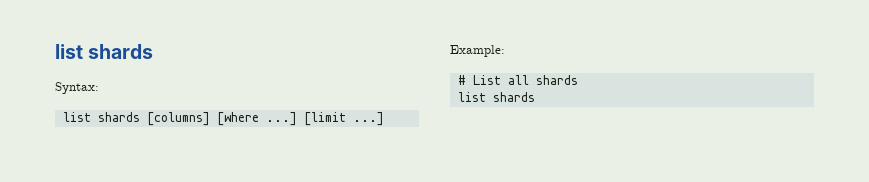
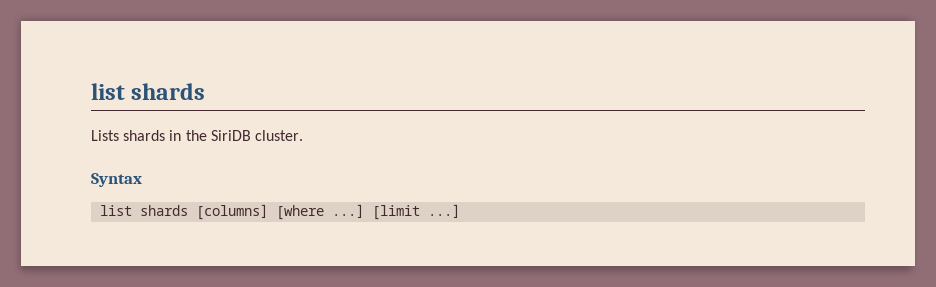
- Syntax:
+ Lists shards in the SiriDB cluster.
+ Syntax
- Example:
- # List all shards
- list shards

